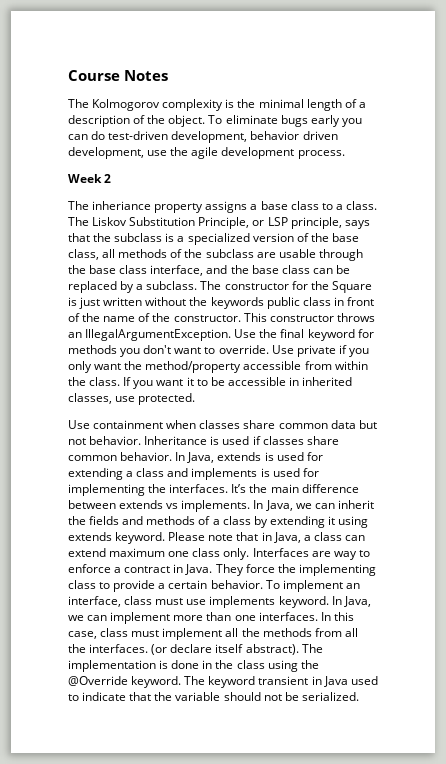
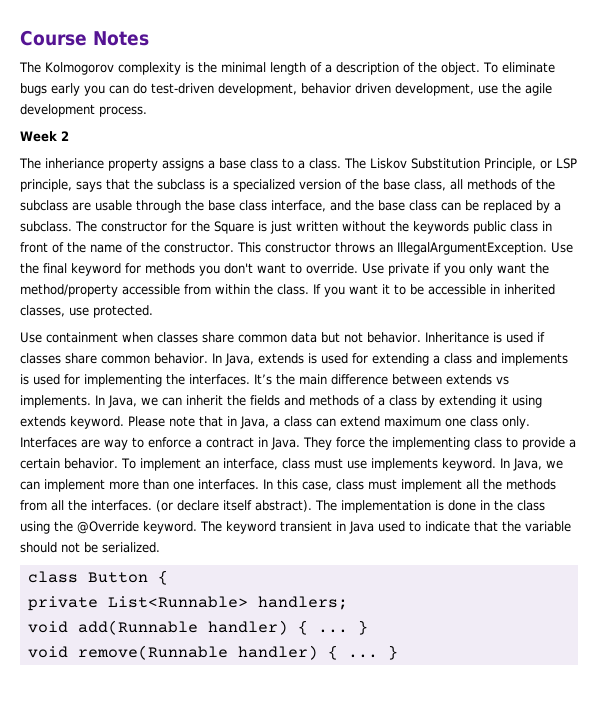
+ class Button {
+ private List<Runnable> handlers;
+ void add(Runnable handler) { ... }
+ void remove(Runnable handler) { ... }

